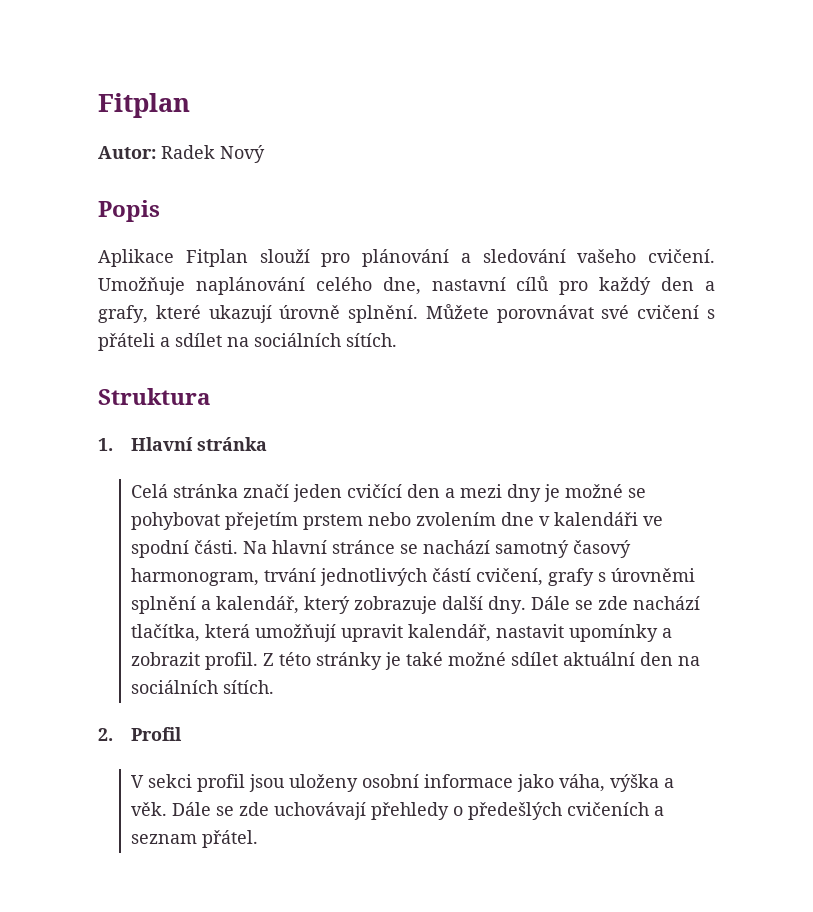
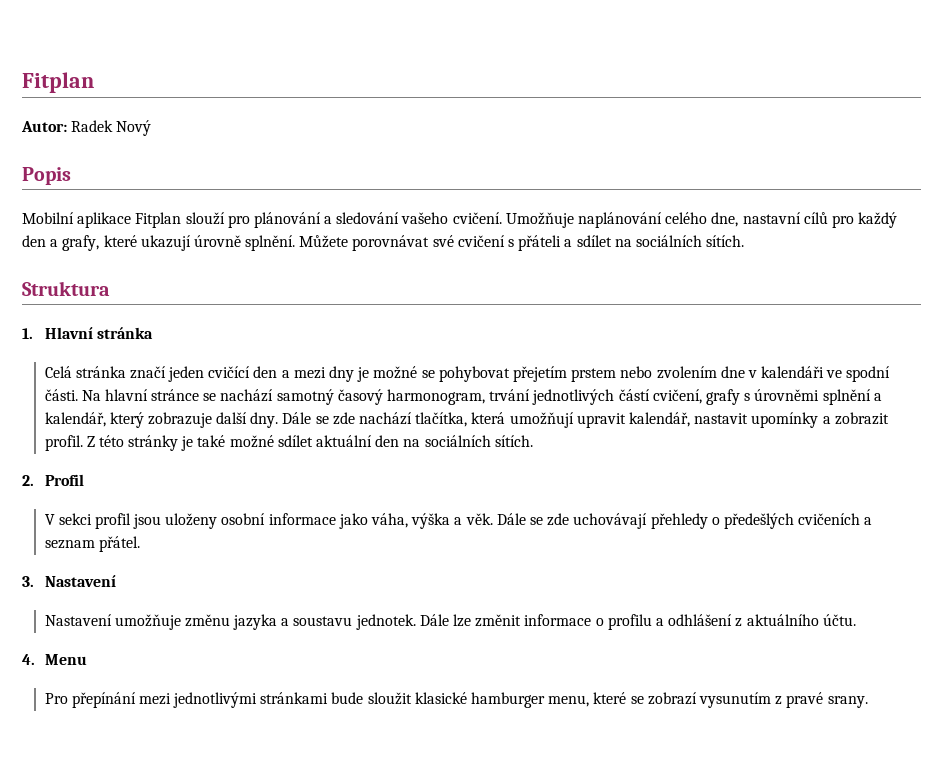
- Aplikace Fitplan slouží pro plánování a sledování vašeho cvičení.
+ Mobilní aplikace Fitplan slouží pro plánování a sledování vašeho cvičení.
+ 3. Nastavení
+ Nastavení umožňuje změnu jazyka a soustavu jednotek. Dále lze změnit informace o profilu a odhlášení z aktuálního účtu.
+ 4. Menu
+ Pro přepínání mezi jednotlivými stránkami bude sloužit klasické hamburger menu, které se zobrazí vysunutím z pravé srany.

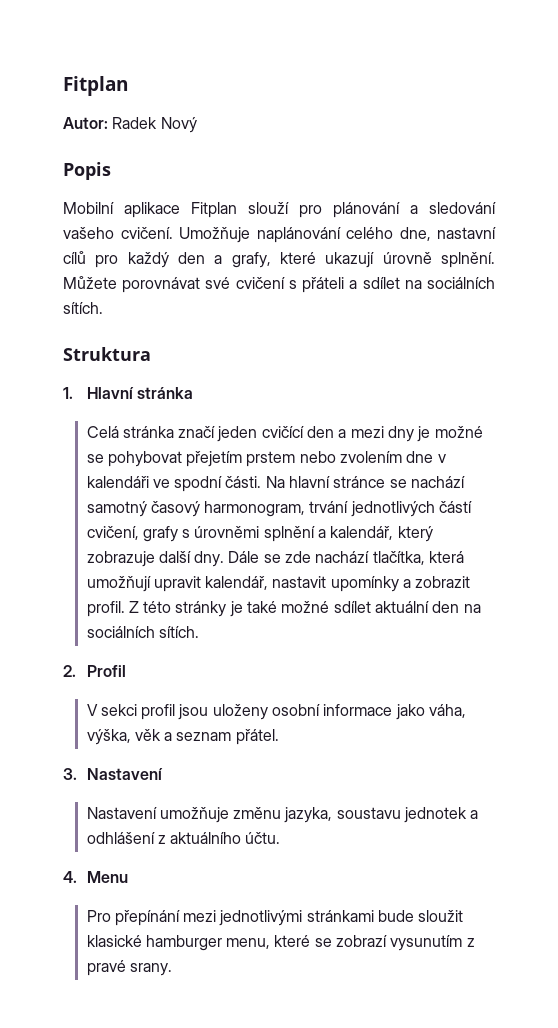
- V sekci profil jsou uloženy osobní informace jako váha, výška a věk. Dále se zde uchovávají přehledy o předešlých cvičeních a seznam přátel.
+ V sekci profil jsou uloženy osobní informace jako váha, výška, věk a seznam přátel.
- Nastavení umožňuje změnu jazyka a soustavu jednotek. Dále lze změnit informace o profilu a odhlášení z aktuálního účtu.
+ Nastavení umožňuje změnu jazyka, soustavu jednotek a odhlášení z aktuálního účtu.

